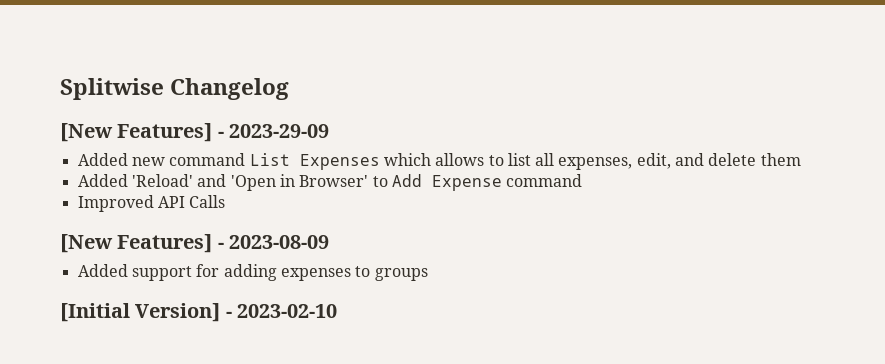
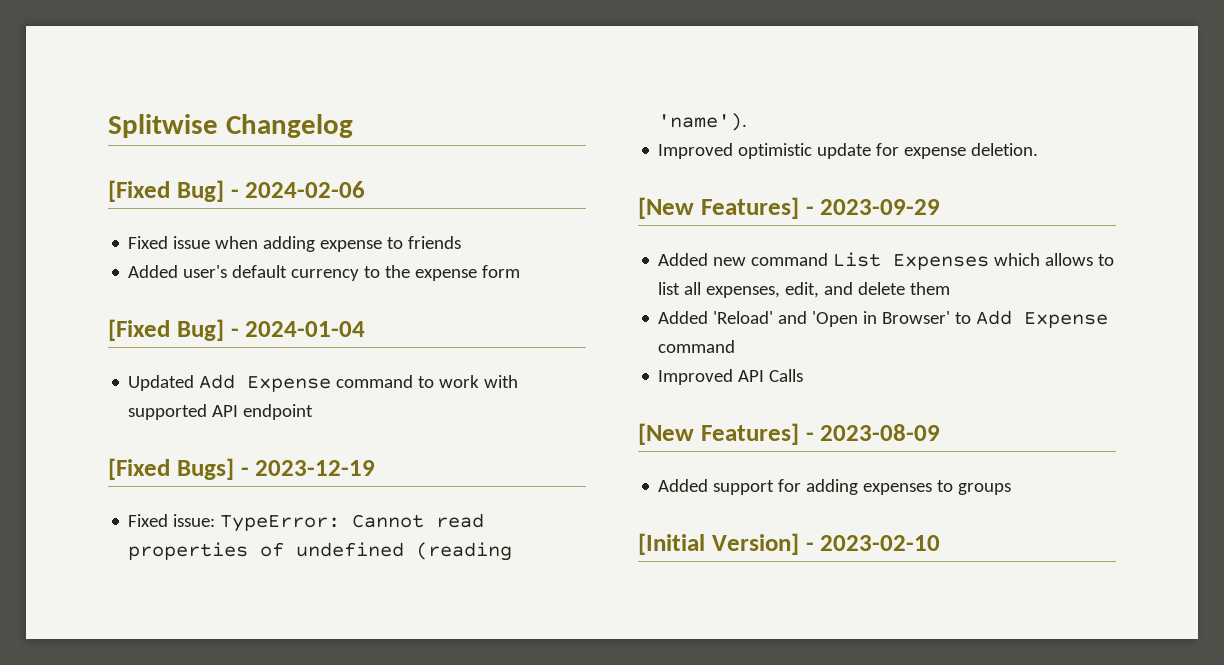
- [New Features] - 2023-29-09
+ [Fixed Bug] - 2024-02-06
+ Fixed issue when adding expense to friends
+ Added user's default currency to the expense form
+ [Fixed Bug] - 2024-01-04
+ Updated Add Expense command to work with supported API endpoint
+ [Fixed Bugs] - 2023-12-19
+ Fixed issue: TypeError: Cannot read properties of undefined (reading 'name').
+ Improved optimistic update for expense deletion.
+ [New Features] - 2023-09-29

